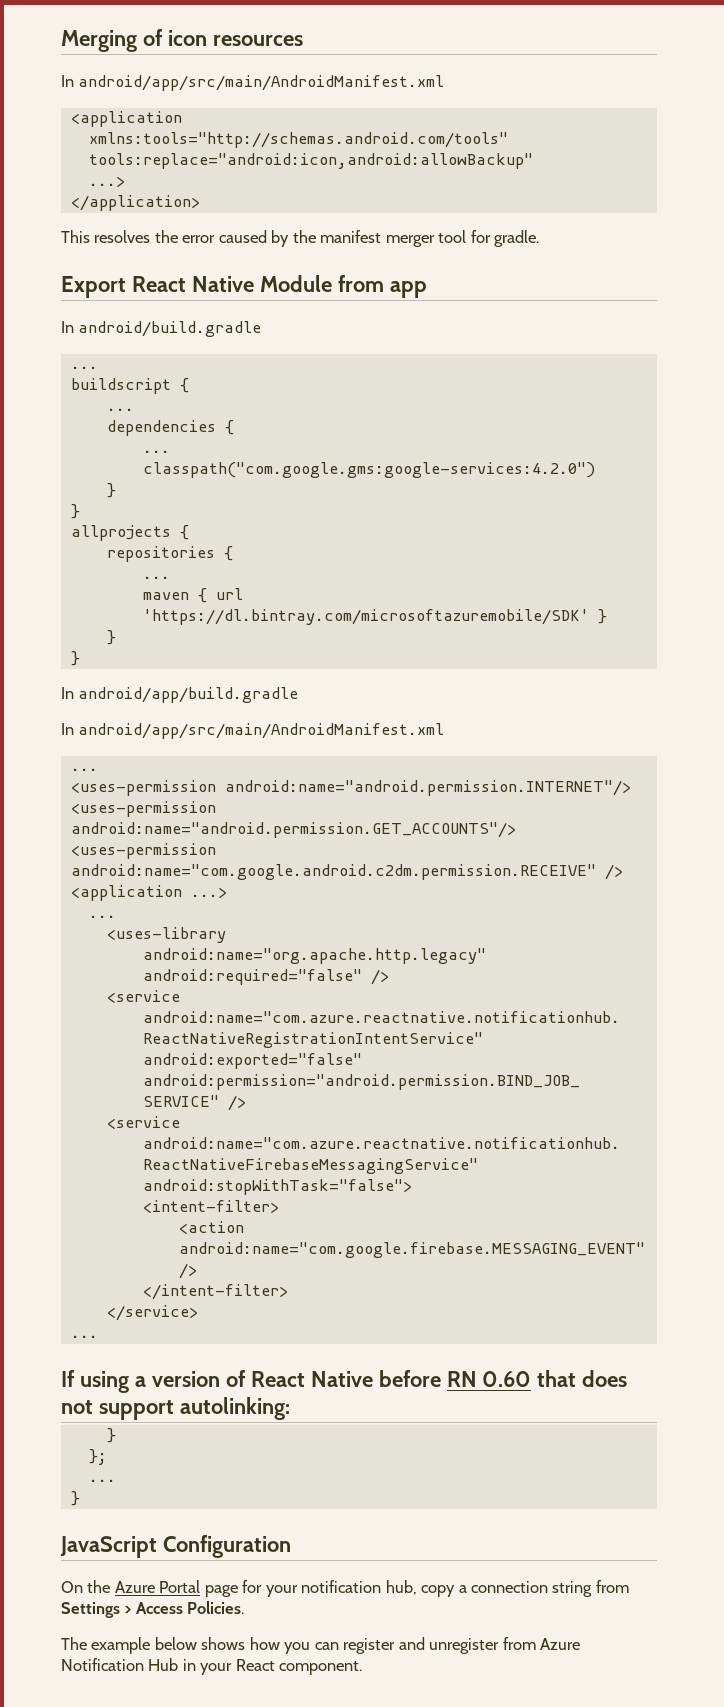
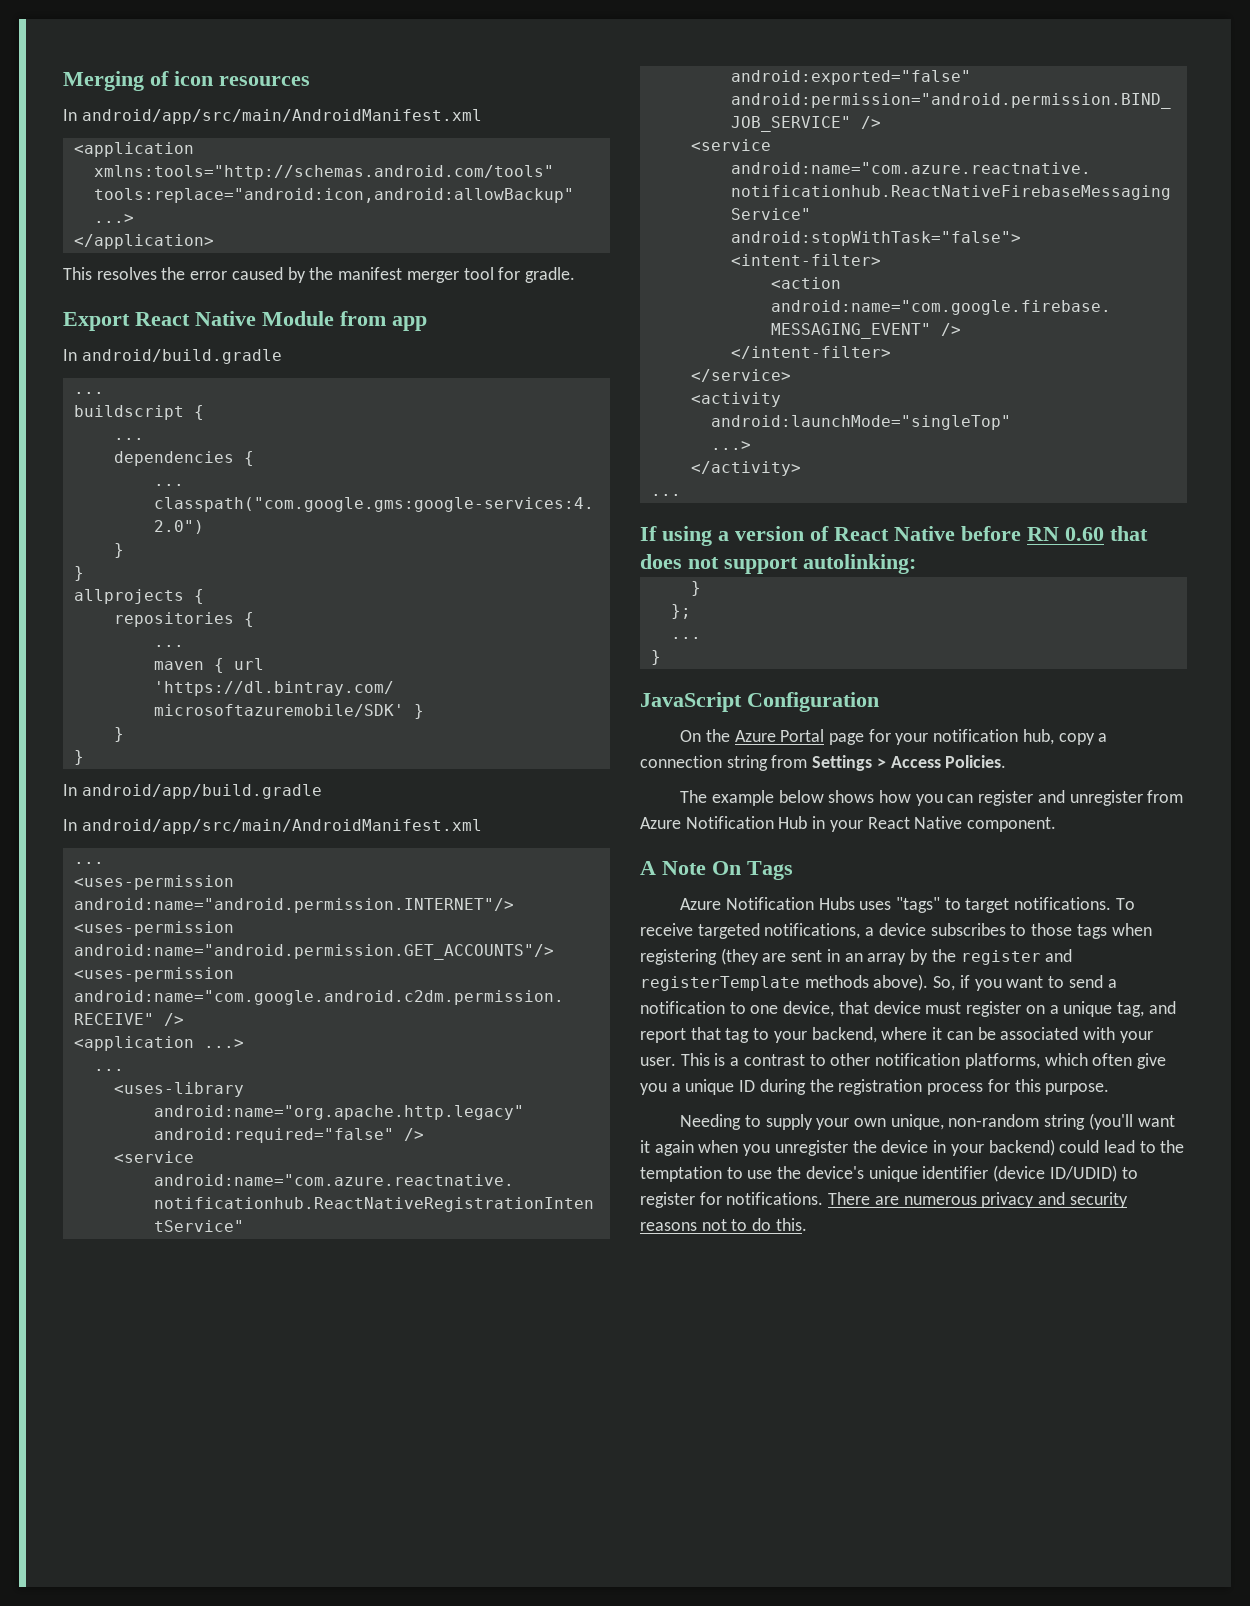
+ <activity
+ android:launchMode="singleTop"
+ ...>
+ </activity>
- The example below shows how you can register and unregister from Azure Notification Hub in your React component.
+ The example below shows how you can register and unregister from Azure Notification Hub in your React Native component.
+ A Note On Tags
+ Azure Notification Hubs uses "tags" to target notifications. To receive targeted notifications, a device subscribes to those tags when registering (they are sent in an array by the register and registerTemplate methods above). So, if you want to send a notification to one device, that device must register on a unique tag, and report that tag to your backend, where it can be associated with your user. This is a contrast to other notification platforms, which often give you a unique ID during the registration process for this purpose.
+ Needing to supply your own unique, non-random string (you'll want it again when you unregister the device in your backend) could lead to the temptation to use the device's unique identifier (device ID/UDID) to register for notifications. There are numerous privacy and security reasons not to do this.

